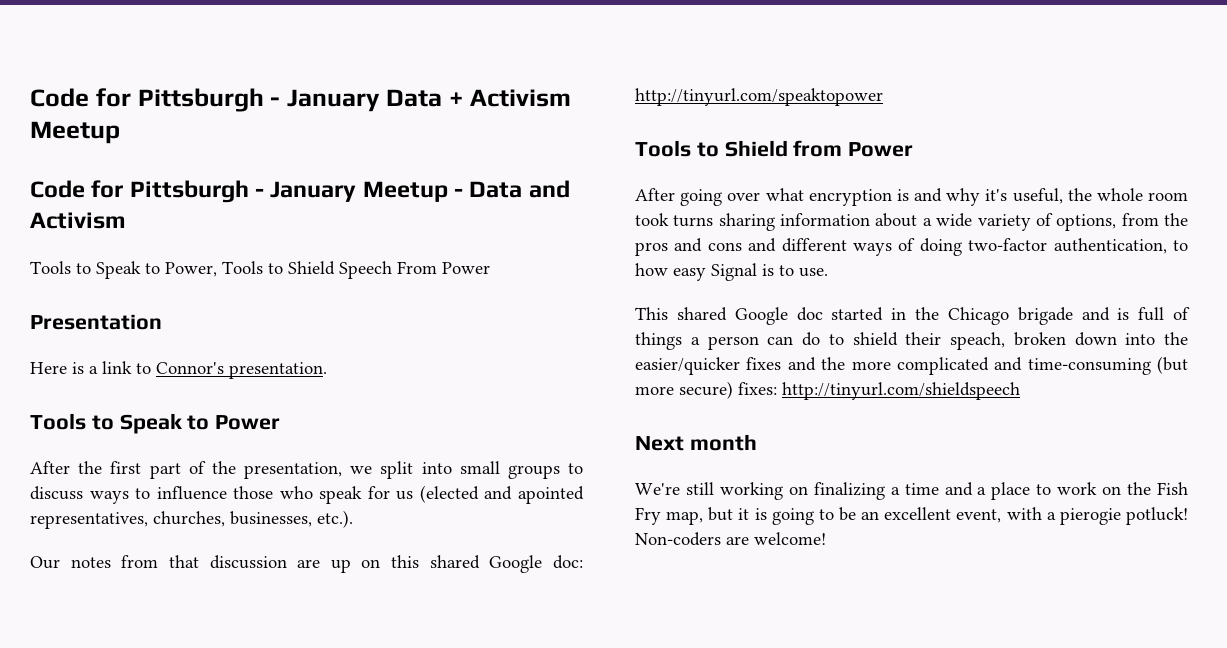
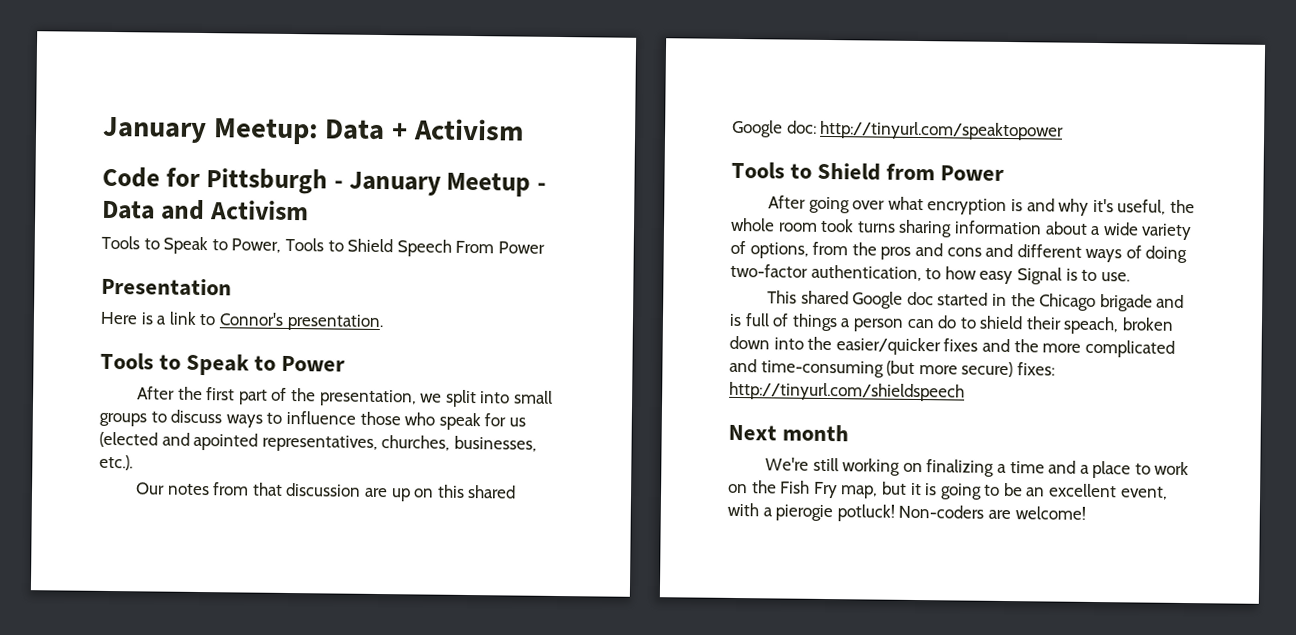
- Code for Pittsburgh - January Data + Activism Meetup
+ January Meetup: Data + Activism

